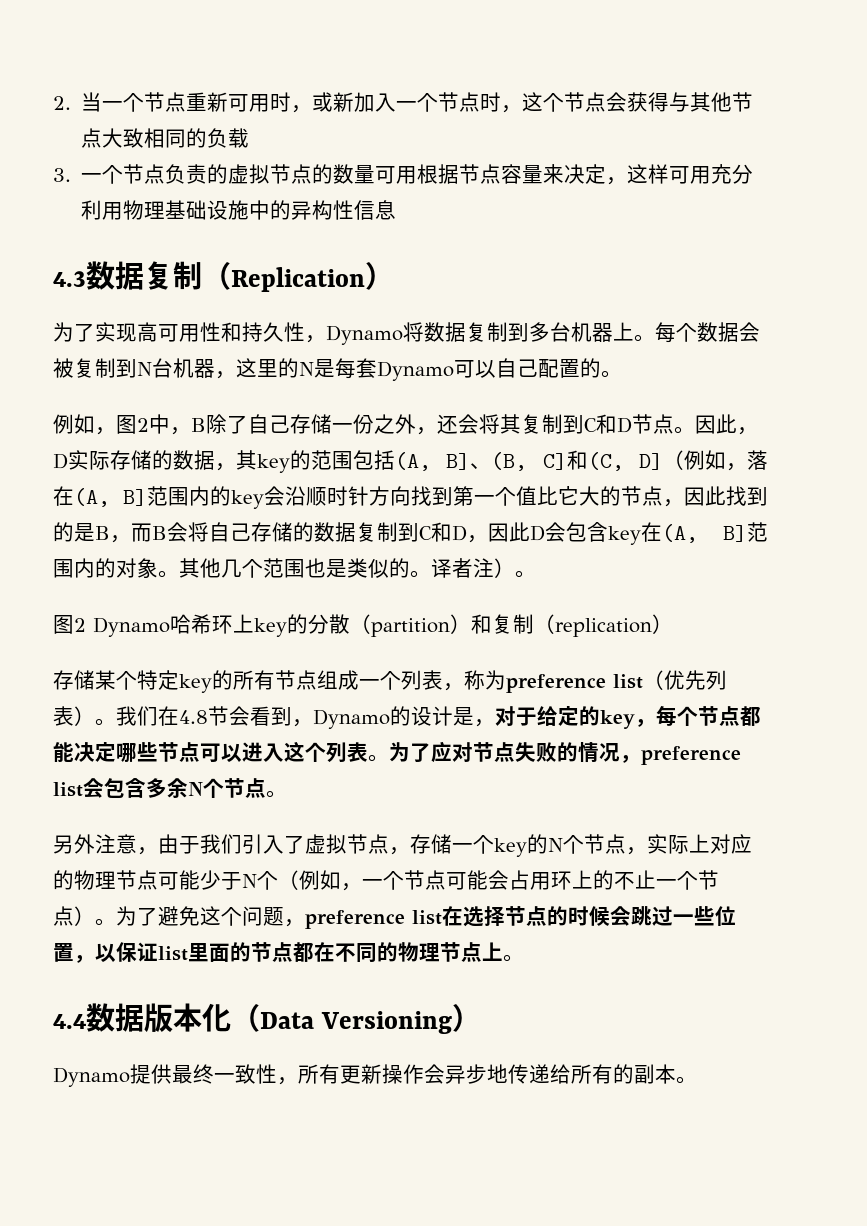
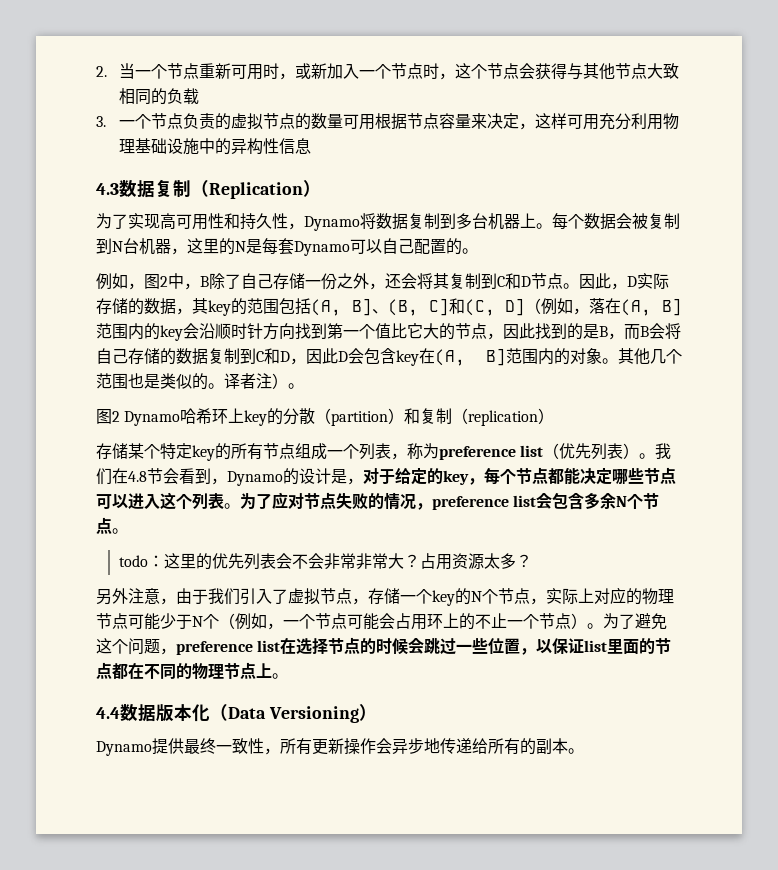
+ todo：这里的优先列表会不会非常非常大？占用资源太多？

